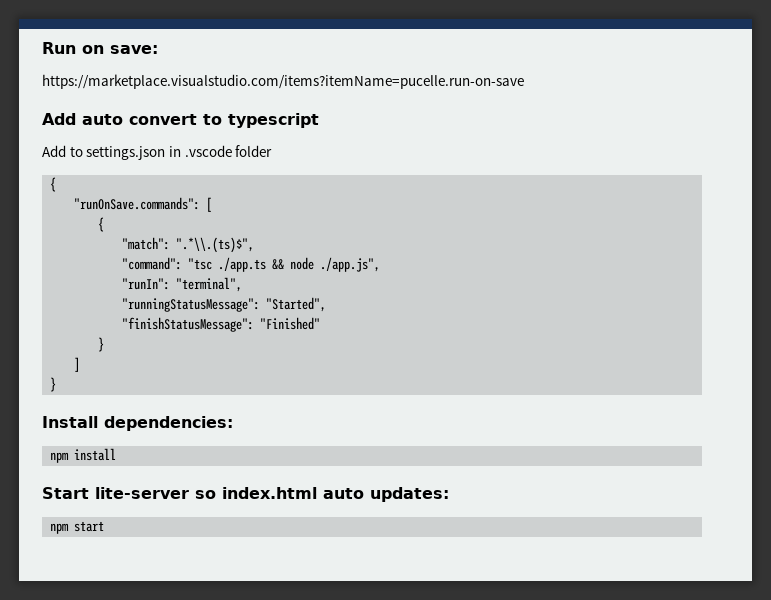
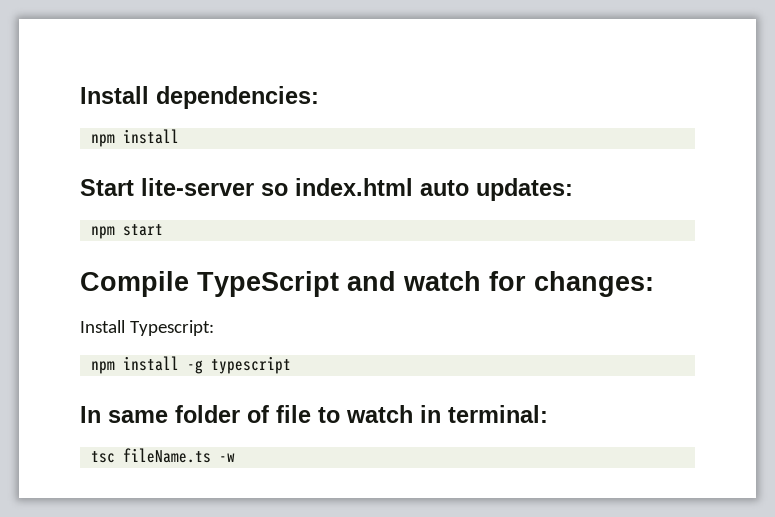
- Run on save:
- https://marketplace.visualstudio.com/items?itemName=pucelle.run-on-save
- Add auto convert to typescript
- Add to settings.json in .vscode folder
- {
- "runOnSave.commands": [
- {
- "match": ".*\\.(ts)$",
- "command": "tsc ./app.ts && node ./app.js",
- "runIn": "terminal",
- "runningStatusMessage": "Started",
- "finishStatusMessage": "Finished"
- }
- ]
- }
+ Compile TypeScript and watch for changes:
+ Install Typescript:
+ npm install -g typescript
+ In same folder of file to watch in terminal:
+ tsc fileName.ts -w

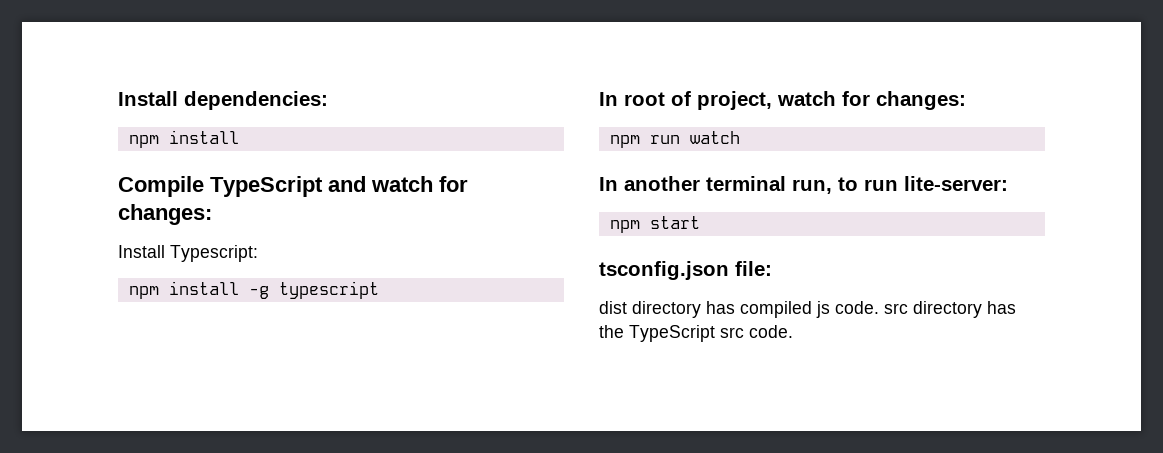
- Start lite-server so index.html auto updates:
- npm start
- In same folder of file to watch in terminal:
- tsc fileName.ts -w
+ In root of project, watch for changes:
+ npm run watch
+ In another terminal run, to run lite-server:
+ npm start
+ tsconfig.json file:
+ dist directory has compiled js code. src directory has the TypeScript src code.

